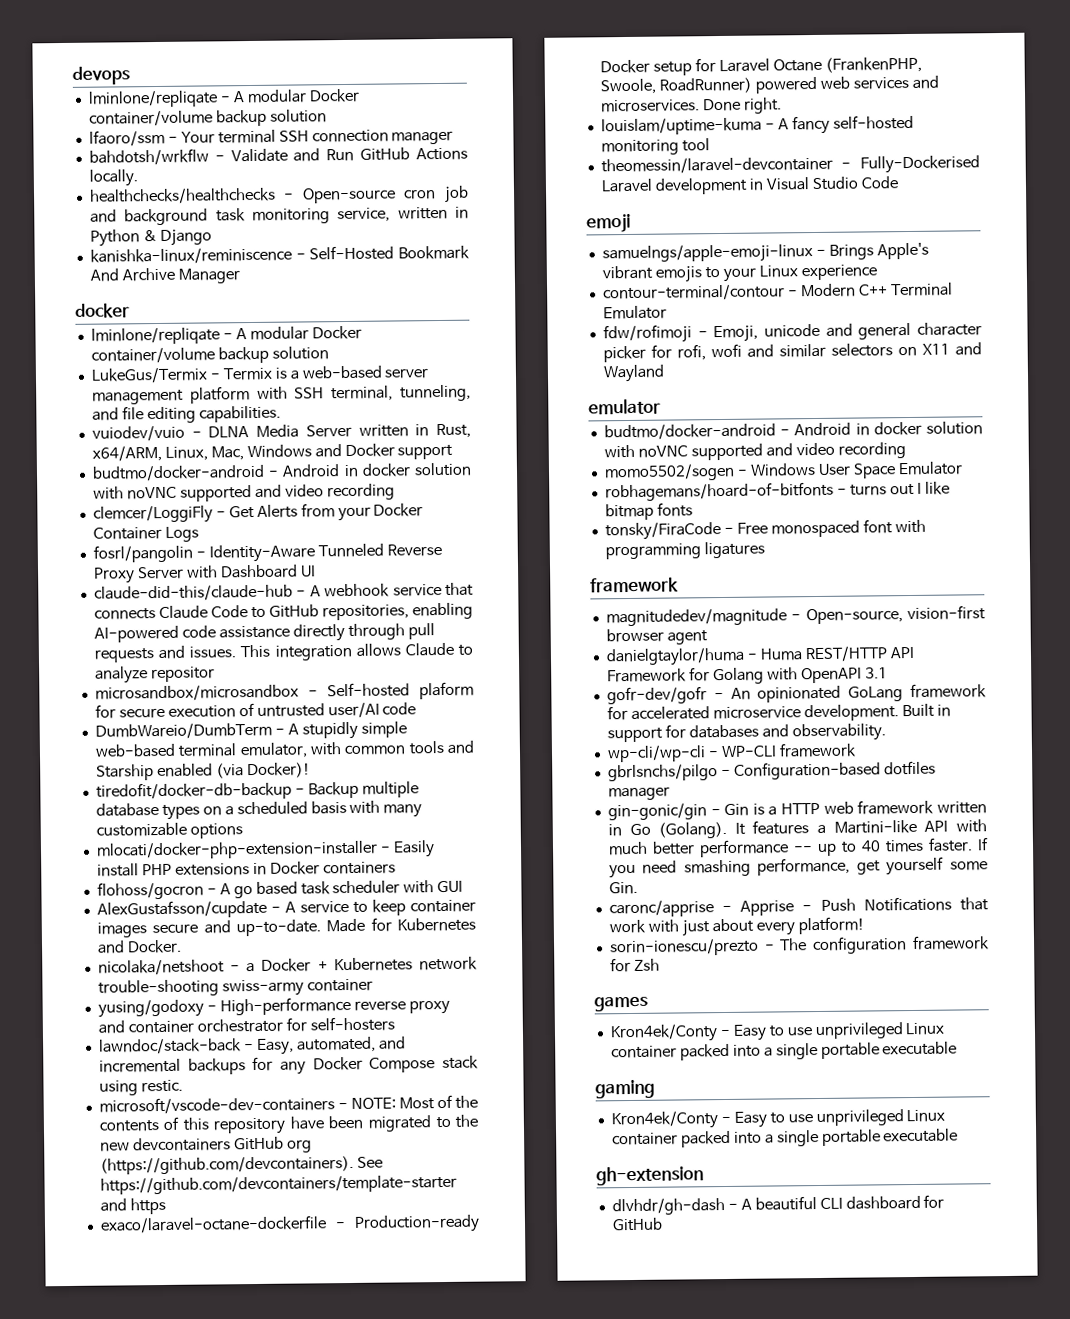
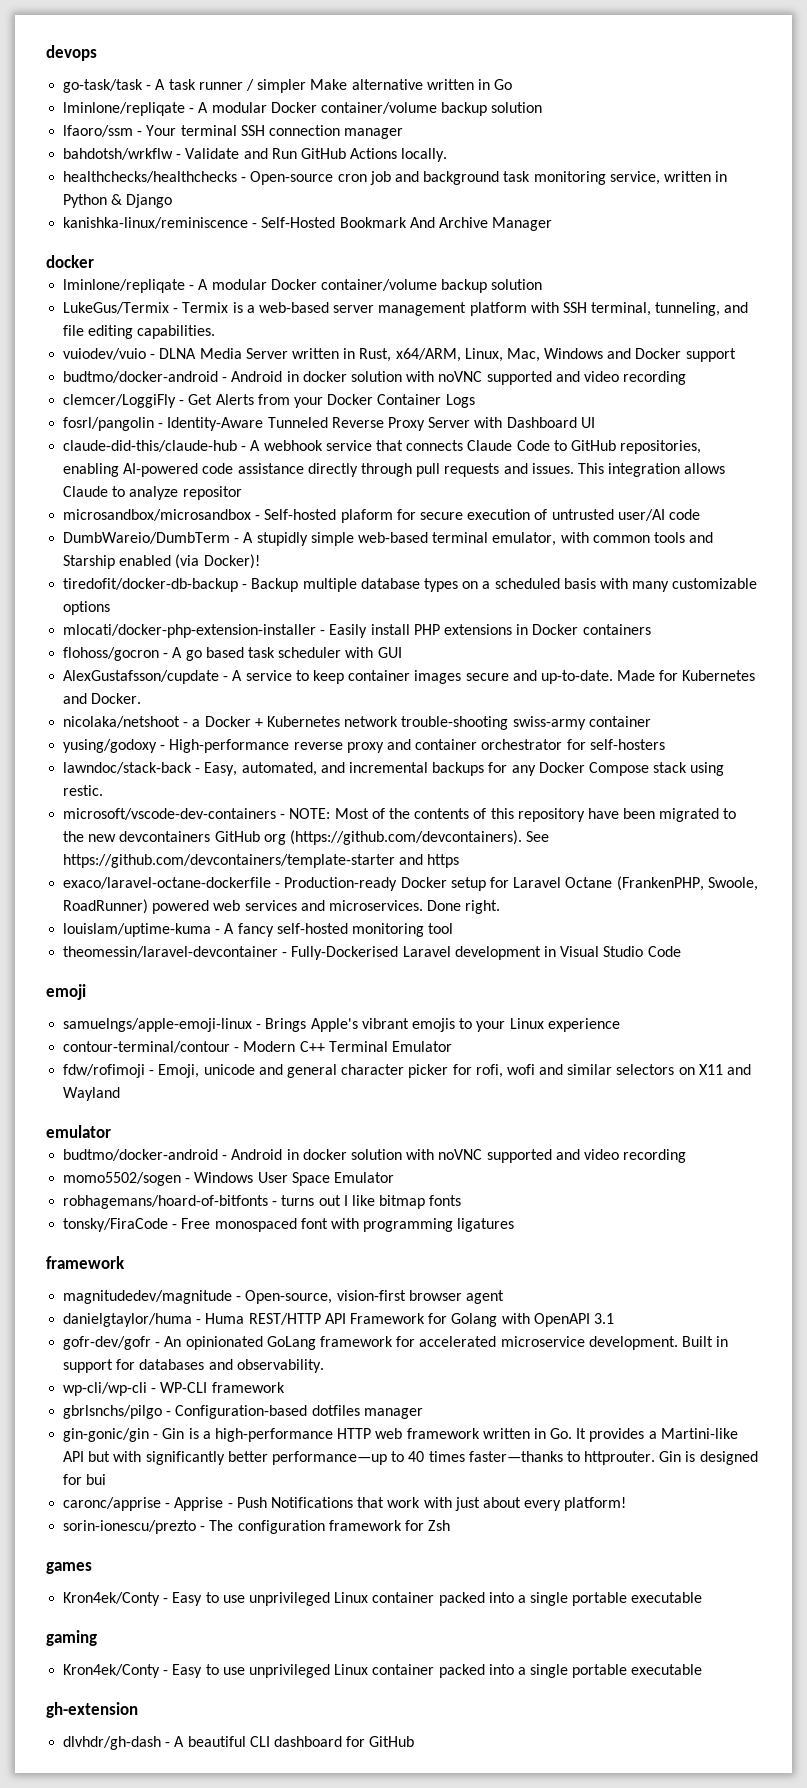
+ go-task/task - A task runner / simpler Make alternative written in Go
- gin-gonic/gin - Gin is a HTTP web framework written in Go (Golang). It features a Martini-like API with much better performance -- up to 40 times faster. If you need smashing performance, get yourself some Gin.
+ gin-gonic/gin - Gin is a high-performance HTTP web framework written in Go. It provides a Martini-like API but with significantly better performance—up to 40 times faster—thanks to httprouter. Gin is designed for bui

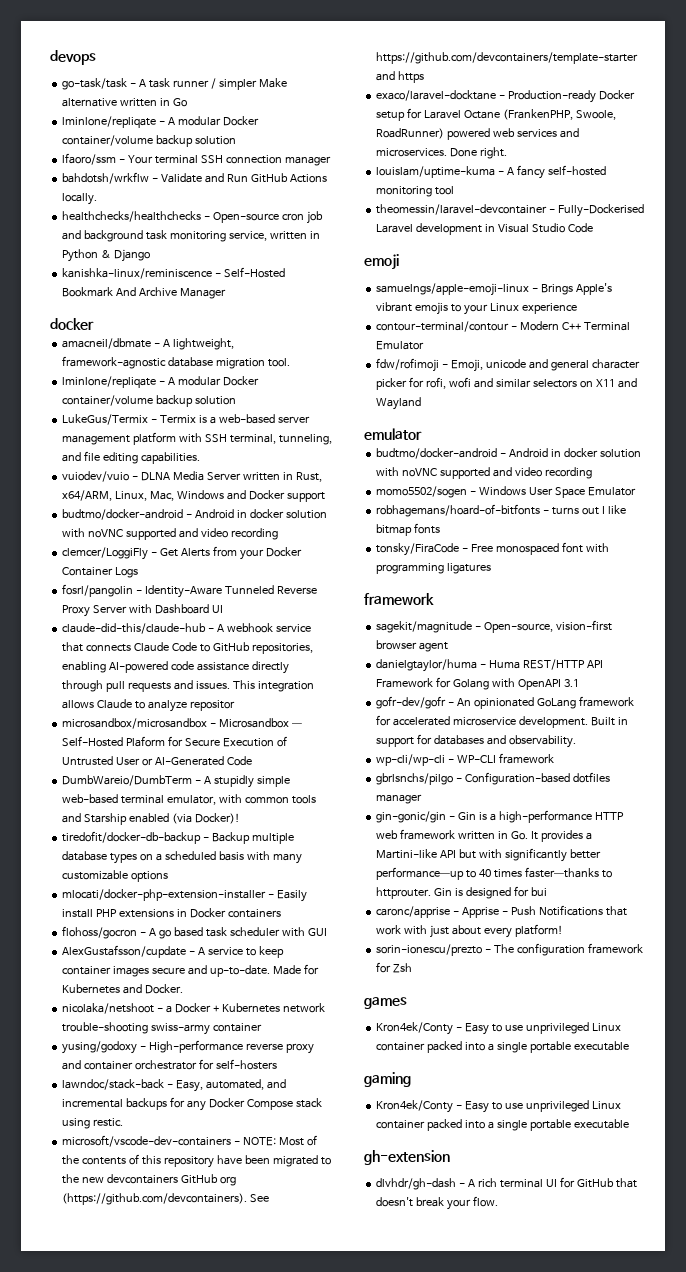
+ amacneil/dbmate - A lightweight, framework-agnostic database migration tool.
- microsandbox/microsandbox - Self-hosted plaform for secure execution of untrusted user/AI code
+ microsandbox/microsandbox - Microsandbox — Self-Hosted Plaform for Secure Execution of Untrusted User or AI-Generated Code
- exaco/laravel-octane-dockerfile - Production-ready Docker setup for Laravel Octane (FrankenPHP, Swoole, RoadRunner) powered web services and microservices.
+ exaco/laravel-docktane - Production-ready Docker setup for Laravel Octane (FrankenPHP, Swoole, RoadRunner) powered web services and microservices.
- magnitudedev/magnitude - Open-source, vision-first browser agent
+ sagekit/magnitude - Open-source, vision-first browser agent
- dlvhdr/gh-dash - A beautiful CLI dashboard for GitHub
+ dlvhdr/gh-dash - A rich terminal UI for GitHub that doesn't break your flow.

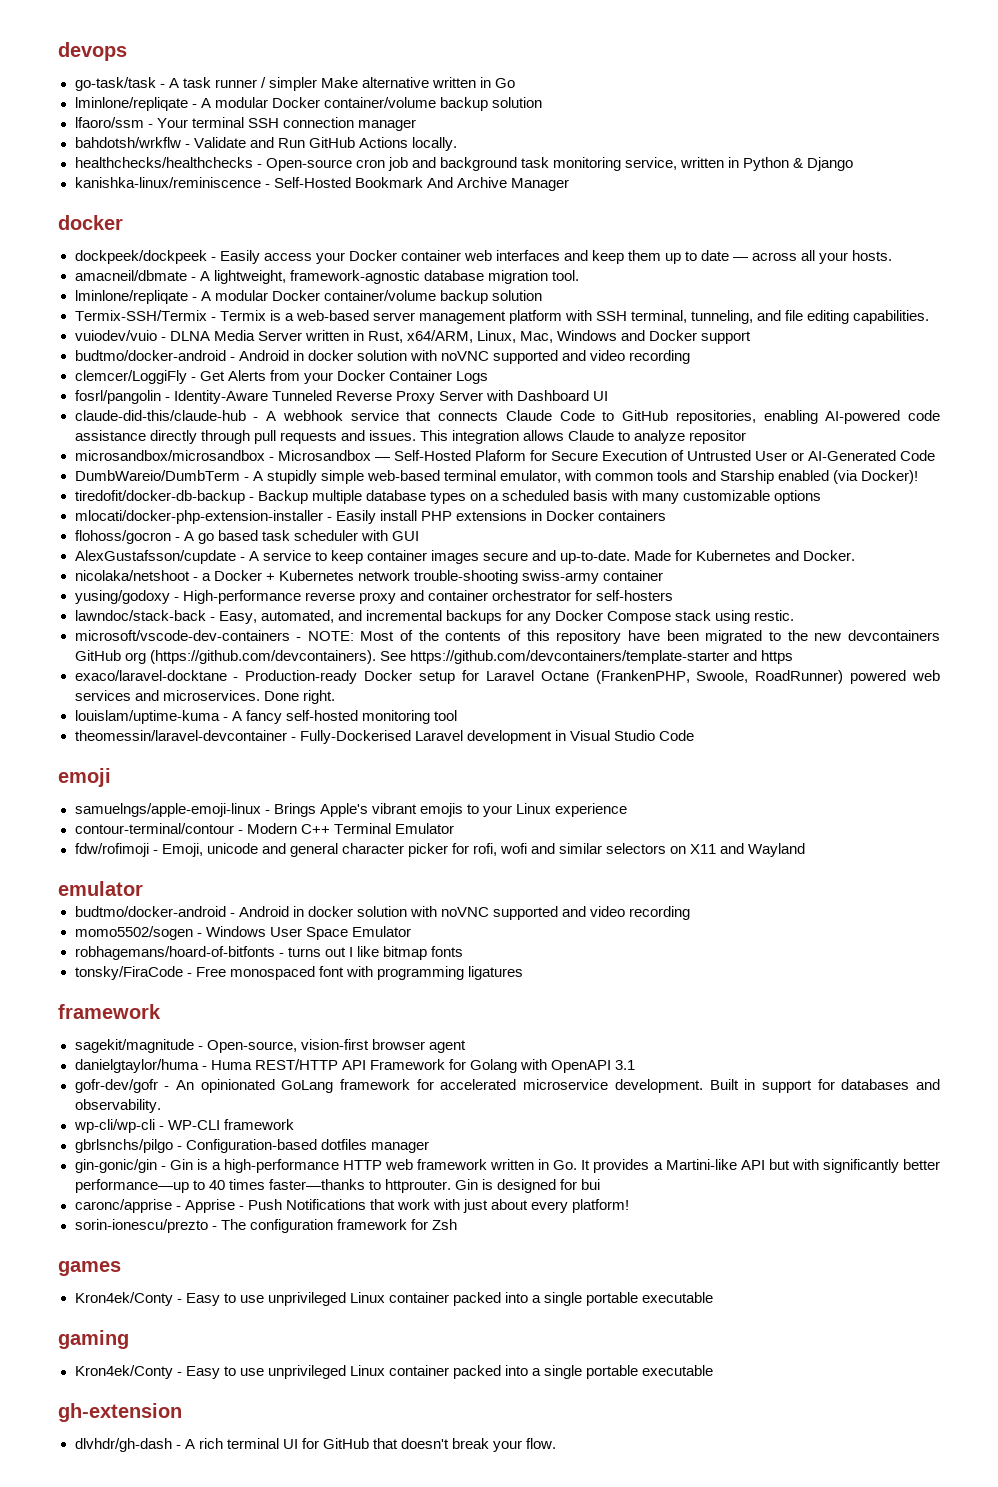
+ dockpeek/dockpeek - Easily access your Docker container web interfaces and keep them up to date — across all your hosts.
- LukeGus/Termix - Termix is a web-based server management platform with SSH terminal, tunneling, and file editing capabilities.
+ Termix-SSH/Termix - Termix is a web-based server management platform with SSH terminal, tunneling, and file editing capabilities.

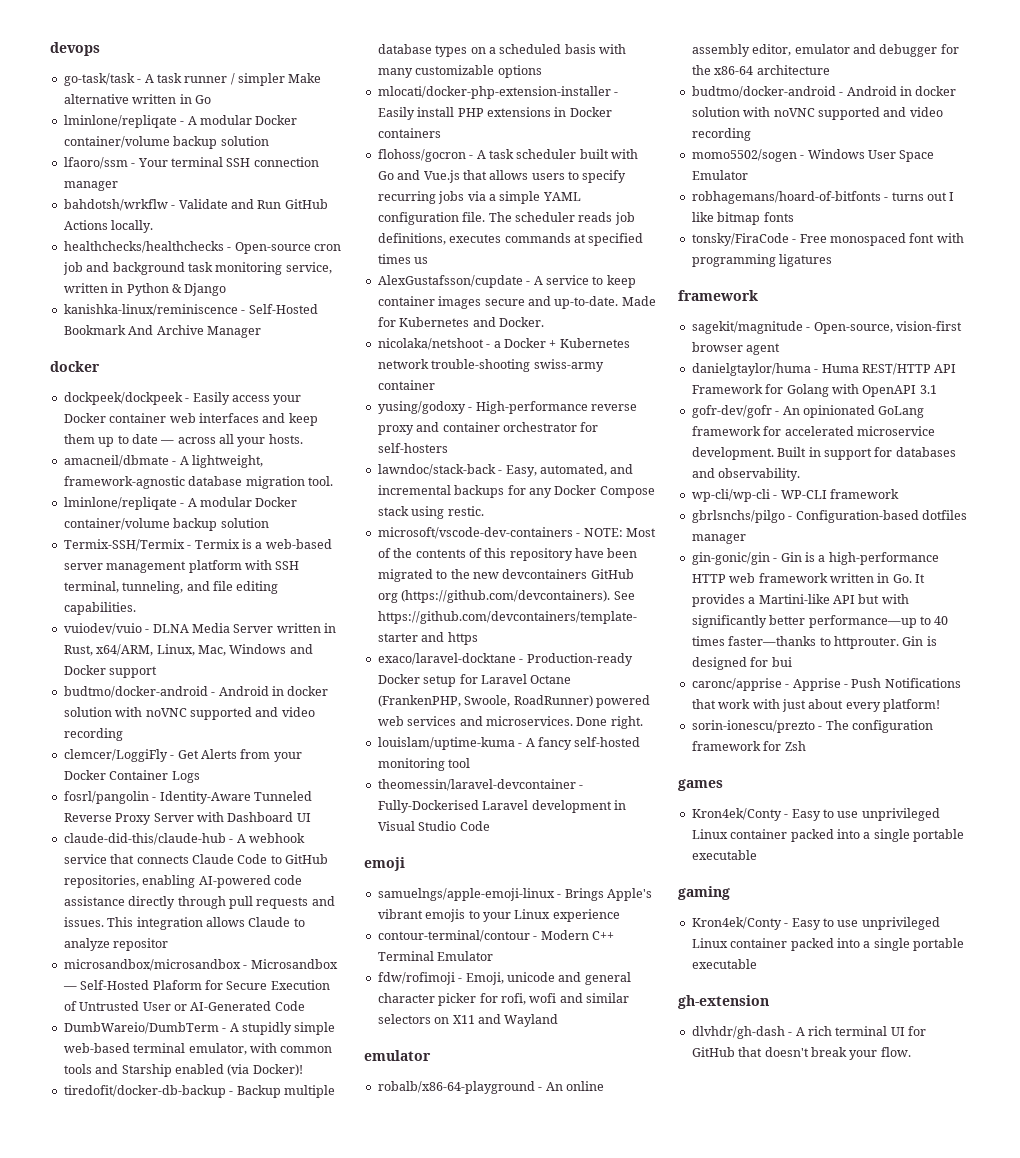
- flohoss/gocron - A go based task scheduler with GUI
+ flohoss/gocron - A task scheduler built with Go and Vue.js that allows users to specify recurring jobs via a simple YAML configuration file. The scheduler reads job definitions, executes commands at specified times us
+ robalb/x86-64-playground - An online assembly editor, emulator and debugger for the x86-64 architecture

